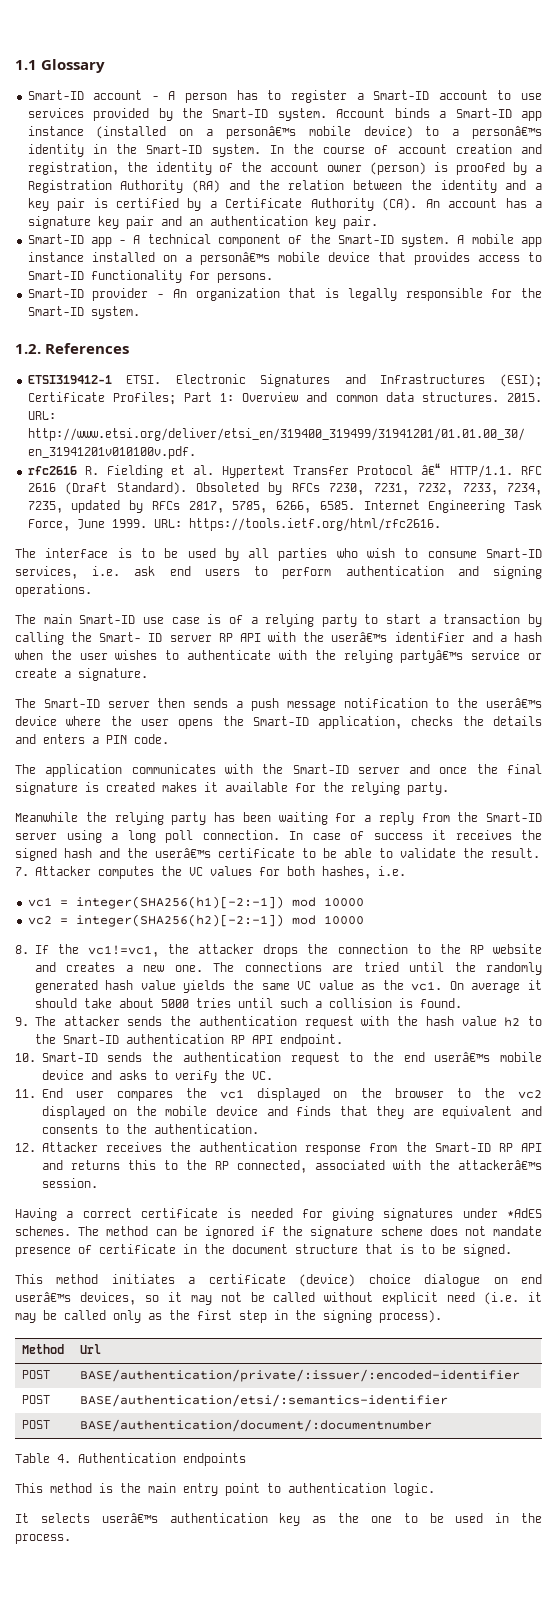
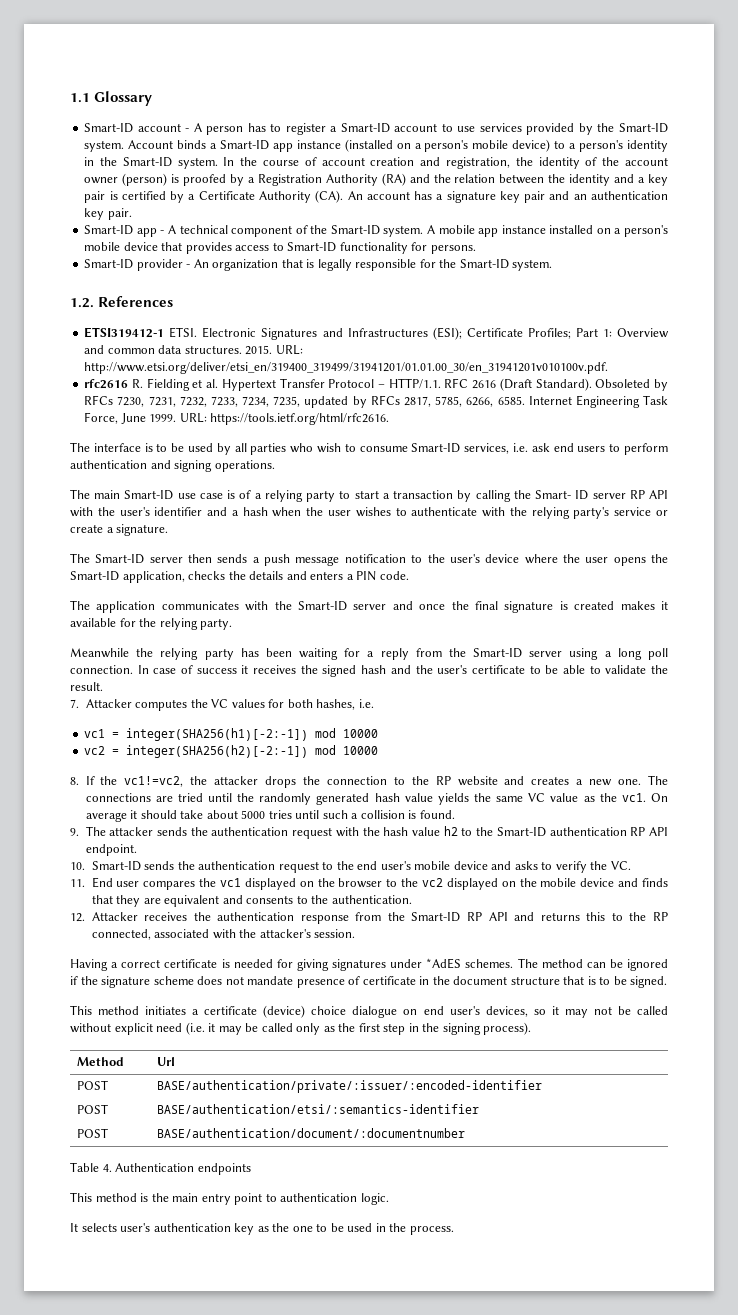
- Account binds a Smart-ID app instance (installed on a personâ€™s mobile device) to a personâ€™s identity in the Smart-ID system.
+ Account binds a Smart-ID app instance (installed on a person's mobile device) to a person's identity in the Smart-ID system.
- A mobile app instance installed on a personâ€™s mobile device that provides access to Smart-ID functionality for persons.
+ A mobile app instance installed on a person's mobile device that provides access to Smart-ID functionality for persons.
- rfc2616 R. Fielding et al. Hypertext Transfer Protocol â€“ HTTP/1.1. RFC 2616 (Draft Standard).
+ rfc2616 R. Fielding et al. Hypertext Transfer Protocol – HTTP/1.1. RFC 2616 (Draft Standard).
- The main Smart-ID use case is of a relying party to start a transaction by calling the Smart- ID server RP API with the userâ€™s identifier and a hash when the user wishes to authenticate with the relying partyâ€™s service or create a signature.
+ The main Smart-ID use case is of a relying party to start a transaction by calling the Smart- ID server RP API with the user's identifier and a hash when the user wishes to authenticate with the relying party's service or create a signature.
- The Smart-ID server then sends a push message notification to the userâ€™s device where the user opens the Smart-ID application, checks the details and enters a PIN code.
+ The Smart-ID server then sends a push message notification to the user's device where the user opens the Smart-ID application, checks the details and enters a PIN code.
- In case of success it receives the signed hash and the userâ€™s certificate to be able to validate the result.
+ In case of success it receives the signed hash and the user's certificate to be able to validate the result.
- 8. If the vc1!=vc1, the attacker drops the connection to the RP website and creates a new one.
+ 8. If the vc1!=vc2, the attacker drops the connection to the RP website and creates a new one.
- 10. Smart-ID sends the authentication request to the end userâ€™s mobile device and asks to verify the VC.
+ 10. Smart-ID sends the authentication request to the end user's mobile device and asks to verify the VC.
- 12. Attacker receives the authentication response from the Smart-ID RP API and returns this to the RP connected, associated with the attackerâ€™s session.
+ 12. Attacker receives the authentication response from the Smart-ID RP API and returns this to the RP connected, associated with the attacker's session.
- This method initiates a certificate (device) choice dialogue on end userâ€™s devices, so it may not be called without explicit need (i.e. it may be called only as the first step in the signing process).
+ This method initiates a certificate (device) choice dialogue on end user's devices, so it may not be called without explicit need (i.e. it may be called only as the first step in the signing process).
- It selects userâ€™s authentication key as the one to be used in the process.
+ It selects user's authentication key as the one to be used in the process.

